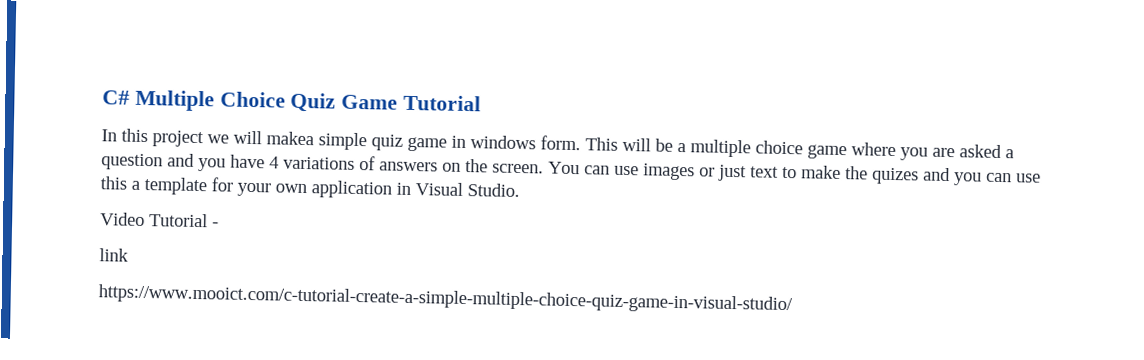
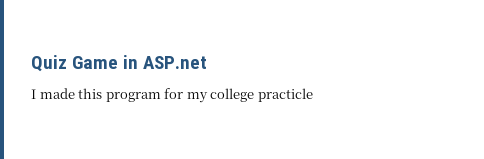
- C# Multiple Choice Quiz Game Tutorial
- In this project we will makea simple quiz game in windows form. This will be a multiple choice game where you are asked a question and you have 4 variations of answers on the screen. You can use images or just text to make the quizes and you can use this a template for your own application in Visual Studio.
- Video Tutorial -
- link
- https://www.mooict.com/c-tutorial-create-a-simple-multiple-choice-quiz-game-in-visual-studio/
+ Quiz Game in ASP.net
+ I made this program for my college practicle

